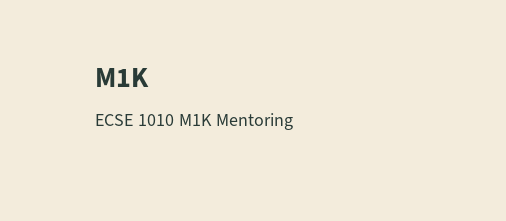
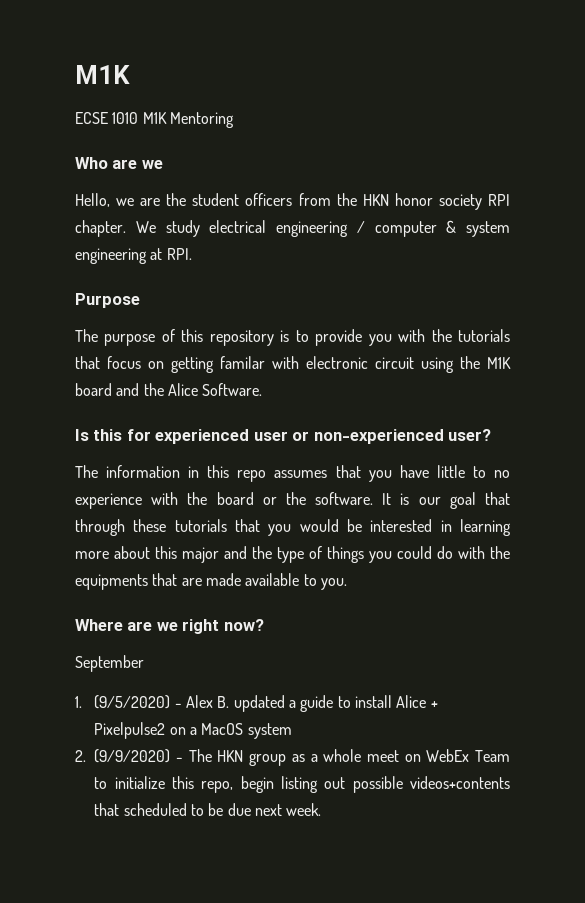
+ Who are we
+ Hello, we are the student officers from the HKN honor society RPI chapter. We study electrical engineering / computer & system engineering at RPI.
+ Purpose
+ The purpose of this repository is to provide you with the tutorials that focus on getting familar with electronic circuit using the M1K board and the Alice Software.
+ Is this for experienced user or non-experienced user?
+ The information in this repo assumes that you have little to no experience with the board or the software. It is our goal that through these tutorials that you would be interested in learning more about this major and the type of things you could do with the equipments that are made available to you.
+ Where are we right now?
+ September
+ 1. (9/5/2020) - Alex B. updated a guide to install Alice + Pixelpulse2 on a MacOS system
+ 2. (9/9/2020) - The HKN group as a whole meet on WebEx Team to initialize this repo, begin listing out possible videos+contents that scheduled to be due next week.

